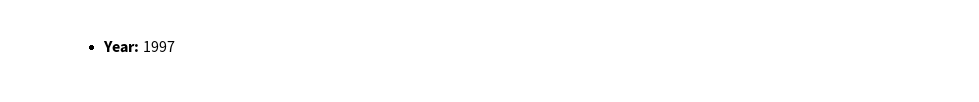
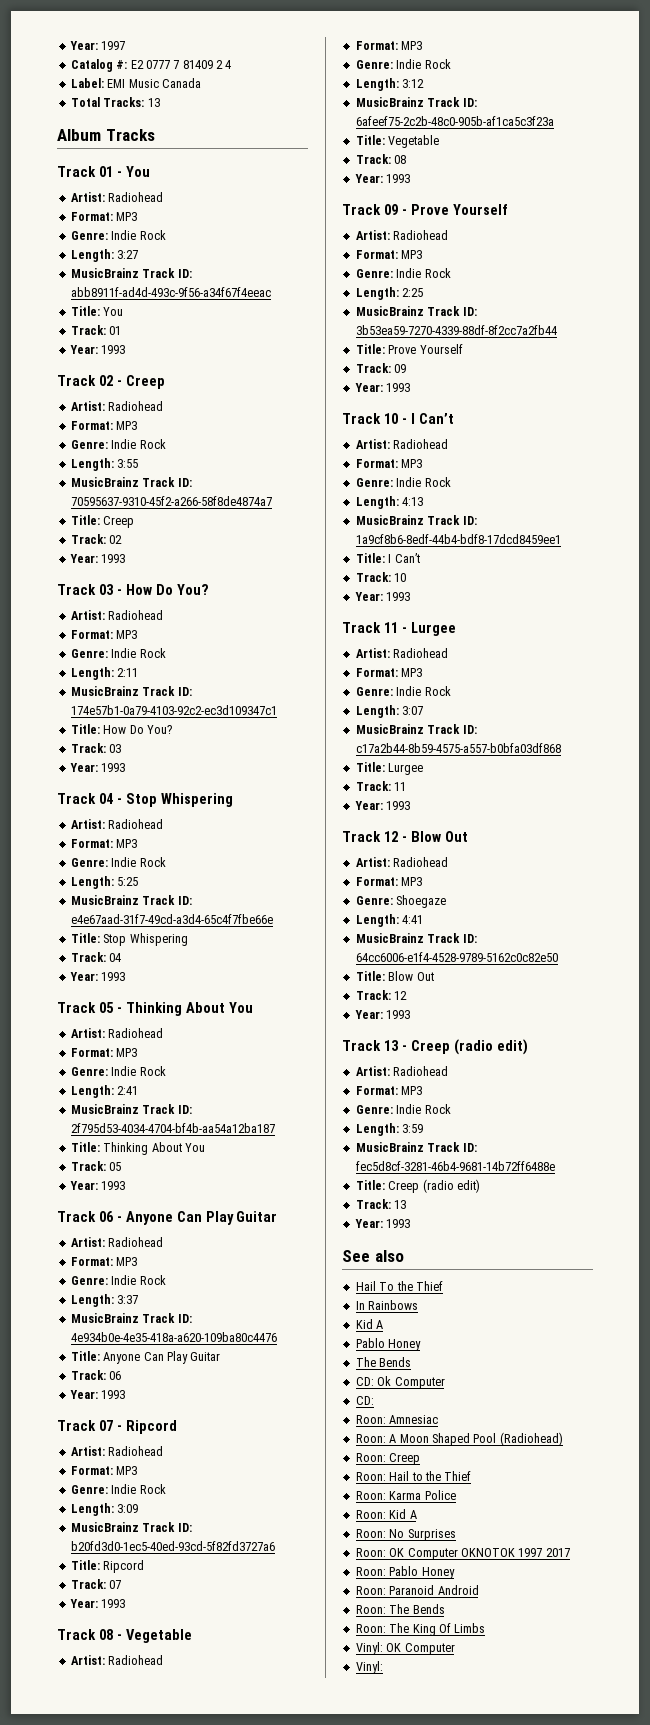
+ Catalog #: E2 0777 7 81409 2 4
+ Label: EMI Music Canada
+ Total Tracks: 13
+ Album Tracks
+ Track 01 - You
+ Artist: Radiohead
+ Format: MP3
+ Genre: Indie Rock
+ Length: 3:27
+ MusicBrainz Track ID: abb8911f-ad4d-493c-9f56-a34f67f4eeac
+ Title: You
+ Track: 01
+ Year: 1993
+ Track 02 - Creep
+ Artist: Radiohead
+ Format: MP3
+ Genre: Indie Rock
+ Length: 3:55
+ MusicBrainz Track ID: 70595637-9310-45f2-a266-58f8de4874a7
+ Title: Creep
+ Track: 02
+ Year: 1993
+ Track 03 - How Do You?
+ Artist: Radiohead
+ Format: MP3
+ Genre: Indie Rock
+ Length: 2:11
+ MusicBrainz Track ID: 174e57b1-0a79-4103-92c2-ec3d109347c1
+ Title: How Do You?
+ Track: 03
+ Year: 1993
+ Track 04 - Stop Whispering
+ Artist: Radiohead
+ Format: MP3
+ Genre: Indie Rock
+ Length: 5:25
+ MusicBrainz Track ID: e4e67aad-31f7-49cd-a3d4-65c4f7fbe66e
+ Title: Stop Whispering
+ Track: 04
+ Year: 1993
+ Track 05 - Thinking About You
+ Artist: Radiohead
+ Format: MP3
+ Genre: Indie Rock
+ Length: 2:41
+ MusicBrainz Track ID: 2f795d53-4034-4704-bf4b-aa54a12ba187
+ Title: Thinking About You
+ Track: 05
+ Year: 1993
+ Track 06 - Anyone Can Play Guitar
+ Artist: Radiohead
+ Format: MP3
+ Genre: Indie Rock
+ Length: 3:37
+ MusicBrainz Track ID: 4e934b0e-4e35-418a-a620-109ba80c4476
+ Title: Anyone Can Play Guitar
+ Track: 06
+ Year: 1993
+ Track 07 - Ripcord
+ Artist: Radiohead
+ Format: MP3
+ Genre: Indie Rock
+ Length: 3:09
+ MusicBrainz Track ID: b20fd3d0-1ec5-40ed-93cd-5f82fd3727a6
+ Title: Ripcord
+ Track: 07
+ Year: 1993
+ Track 08 - Vegetable
+ Artist: Radiohead
+ Format: MP3
+ Genre: Indie Rock
+ Length: 3:12
+ MusicBrainz Track ID: 6afeef75-2c2b-48c0-905b-af1ca5c3f23a
+ Title: Vegetable
+ Track: 08
+ Year: 1993
+ Track 09 - Prove Yourself
+ Artist: Radiohead
+ Format: MP3
+ Genre: Indie Rock
+ Length: 2:25
+ MusicBrainz Track ID: 3b53ea59-7270-4339-88df-8f2cc7a2fb44
+ Title: Prove Yourself
+ Track: 09
+ Year: 1993
+ Track 10 - I Can’t
+ Artist: Radiohead
+ Format: MP3
+ Genre: Indie Rock
+ Length: 4:13
+ MusicBrainz Track ID: 1a9cf8b6-8edf-44b4-bdf8-17dcd8459ee1
+ Title: I Can’t
+ Track: 10
+ Year: 1993
+ Track 11 - Lurgee
+ Artist: Radiohead
+ Format: MP3
+ Genre: Indie Rock
+ Length: 3:07
+ MusicBrainz Track ID: c17a2b44-8b59-4575-a557-b0bfa03df868
+ Title: Lurgee
+ Track: 11
+ Year: 1993
+ Track 12 - Blow Out
+ Artist: Radiohead
+ Format: MP3
+ Genre: Shoegaze
+ Length: 4:41
+ MusicBrainz Track ID: 64cc6006-e1f4-4528-9789-5162c0c82e50
+ Title: Blow Out
+ Track: 12
+ Year: 1993
+ Track 13 - Creep (radio edit)
+ Artist: Radiohead
+ Format: MP3
+ Genre: Indie Rock
+ Length: 3:59
+ MusicBrainz Track ID: fec5d8cf-3281-46b4-9681-14b72ff6488e
+ Title: Creep (radio edit)
+ Track: 13
+ Year: 1993
+ See also
+ Hail To the Thief
+ In Rainbows
+ Kid A
+ Pablo Honey
+ The Bends
+ CD: Ok Computer
+ CD:
+ Roon: Amnesiac
+ Roon: A Moon Shaped Pool (Radiohead)
+ Roon: Creep
+ Roon: Hail to the Thief
+ Roon: Karma Police
+ Roon: Kid A
+ Roon: No Surprises
+ Roon: OK Computer OKNOTOK 1997 2017
+ Roon: Pablo Honey
+ Roon: Paranoid Android
+ Roon: The Bends
+ Roon: The King Of Limbs
+ Vinyl: OK Computer
+ Vinyl:

